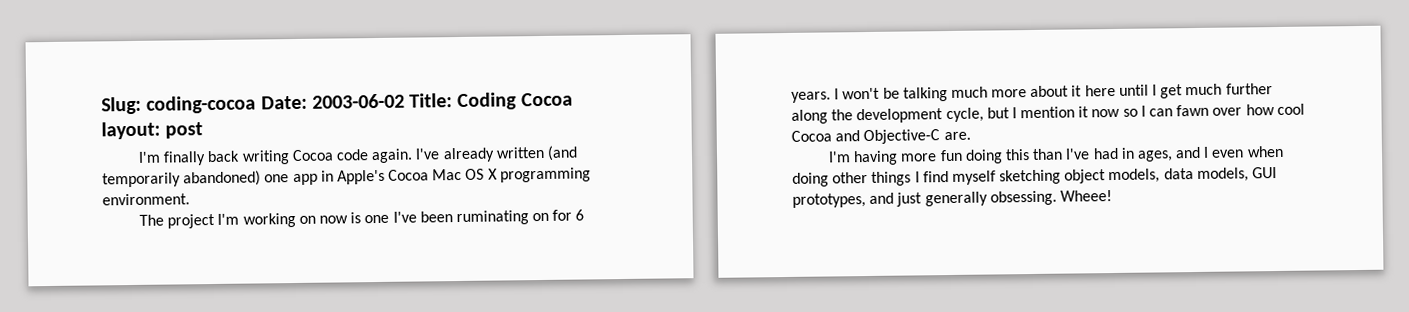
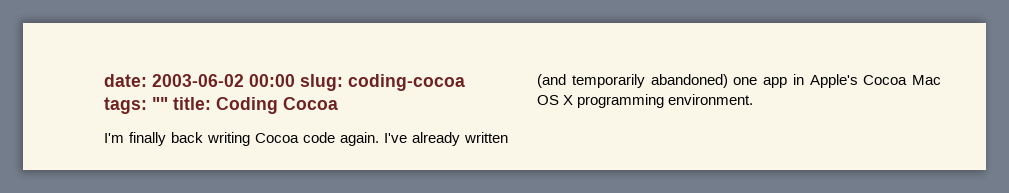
- Slug: coding-cocoa Date: 2003-06-02 Title: Coding Cocoa layout: post
+ date: 2003-06-02 00:00 slug: coding-cocoa tags: "" title: Coding Cocoa
- The project I'm working on now is one I've been ruminating on for 6 years. I won't be talking much more about it here until I get much further along the development cycle, but I mention it now so I can fawn over how cool Cocoa and Objective-C are.
- I'm having more fun doing this than I've had in ages, and I even when doing other things I find myself sketching object models, data models, GUI prototypes, and just generally obsessing. Wheee!

